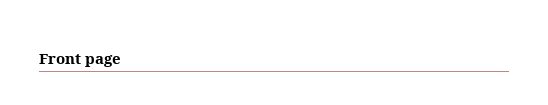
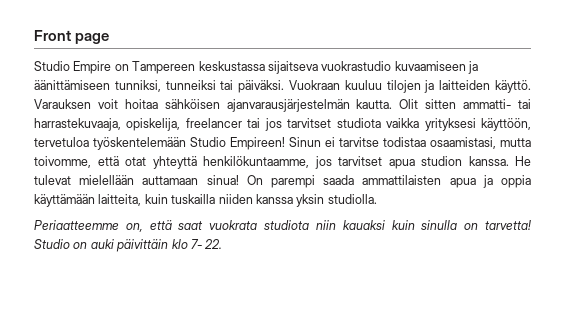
+ Studio Empire on Tampereen keskustassa sijaitseva vuokrastudio kuvaamiseen ja äänittämiseen tunniksi, tunneiksi tai päiväksi. Vuokraan kuuluu tilojen ja laitteiden käyttö. Varauksen voit hoitaa sähköisen ajanvarausjärjestelmän kautta. Olit sitten ammatti- tai harrastekuvaaja, opiskelija, freelancer tai jos tarvitset studiota vaikka yrityksesi käyttöön, tervetuloa työskentelemään Studio Empireen! Sinun ei tarvitse todistaa osaamistasi, mutta toivomme, että otat yhteyttä henkilökuntaamme, jos tarvitset apua studion kanssa. He tulevat mielellään auttamaan sinua! On parempi saada ammattilaisten apua ja oppia käyttämään laitteita, kuin tuskailla niiden kanssa yksin studiolla.
+ Periaatteemme on, että saat vuokrata studiota niin kauaksi kuin sinulla on tarvetta! Studio on auki päivittäin klo 7- 22.

